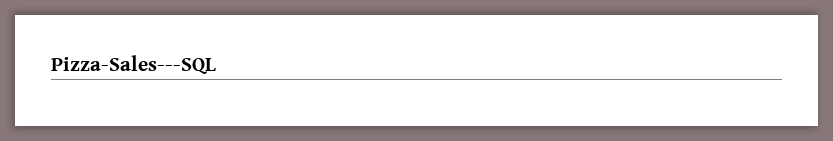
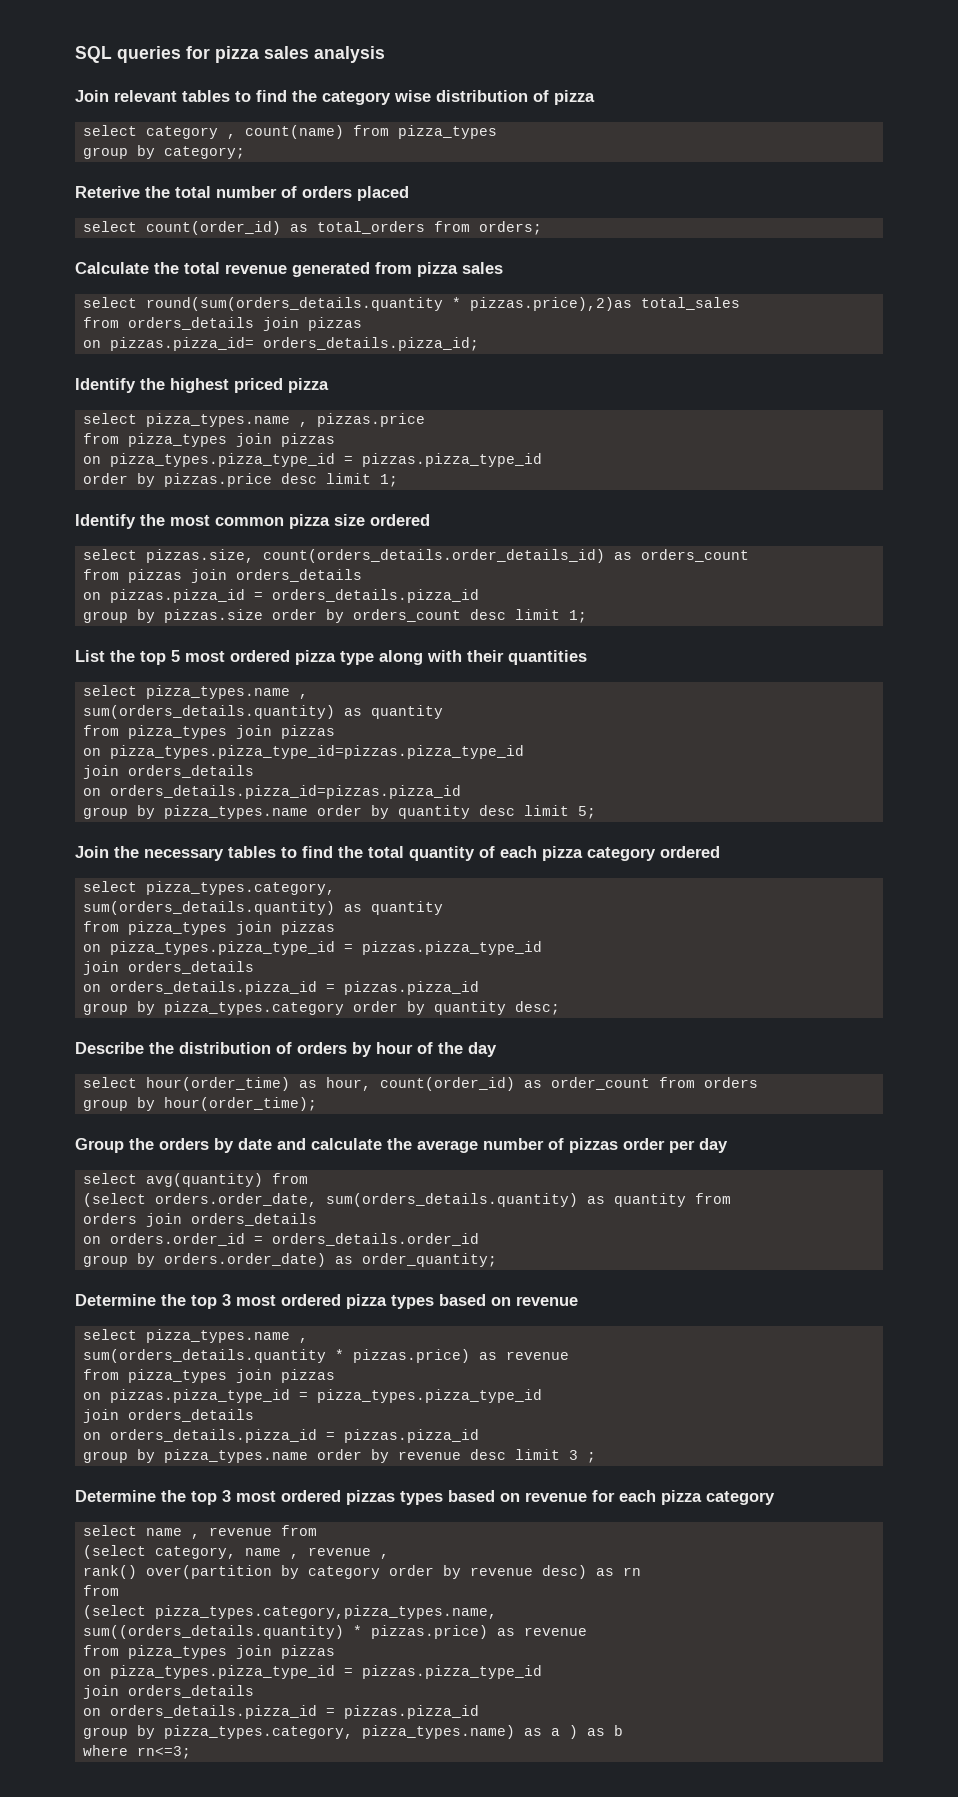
- Pizza-Sales---SQL
+ SQL queries for pizza sales analysis
+ Join relevant tables to find the category wise distribution of pizza
+ select category , count(name) from pizza_types
+ group by category;
+ Reterive the total number of orders placed
+ select count(order_id) as total_orders from orders;
+ Calculate the total revenue generated from pizza sales
+ select round(sum(orders_details.quantity * pizzas.price),2)as total_sales
+ from orders_details join pizzas
+ on pizzas.pizza_id= orders_details.pizza_id;
+ Identify the highest priced pizza
+ select pizza_types.name , pizzas.price
+ from pizza_types join pizzas
+ on pizza_types.pizza_type_id = pizzas.pizza_type_id
+ order by pizzas.price desc limit 1;
+ Identify the most common pizza size ordered
+ select pizzas.size, count(orders_details.order_details_id) as orders_count
+ from pizzas join orders_details
+ on pizzas.pizza_id = orders_details.pizza_id
+ group by pizzas.size order by orders_count desc limit 1;
+ List the top 5 most ordered pizza type along with their quantities
+ select pizza_types.name ,
+ sum(orders_details.quantity) as quantity
+ from pizza_types join pizzas
+ on pizza_types.pizza_type_id=pizzas.pizza_type_id
+ join orders_details
+ on orders_details.pizza_id=pizzas.pizza_id
+ group by pizza_types.name order by quantity desc limit 5;
+ Join the necessary tables to find the total quantity of each pizza category ordered
+ select pizza_types.category,
+ sum(orders_details.quantity) as quantity
+ from pizza_types join pizzas
+ on pizza_types.pizza_type_id = pizzas.pizza_type_id
+ join orders_details
+ on orders_details.pizza_id = pizzas.pizza_id
+ group by pizza_types.category order by quantity desc;
+ Describe the distribution of orders by hour of the day
+ select hour(order_time) as hour, count(order_id) as order_count from orders
+ group by hour(order_time);
+ Group the orders by date and calculate the average number of pizzas order per day
+ select avg(quantity) from
+ (select orders.order_date, sum(orders_details.quantity) as quantity from
+ orders join orders_details
+ on orders.order_id = orders_details.order_id
+ group by orders.order_date) as order_quantity;
+ Determine the top 3 most ordered pizza types based on revenue
+ select pizza_types.name ,
+ sum(orders_details.quantity * pizzas.price) as revenue
+ from pizza_types join pizzas
+ on pizzas.pizza_type_id = pizza_types.pizza_type_id
+ join orders_details
+ on orders_details.pizza_id = pizzas.pizza_id
+ group by pizza_types.name order by revenue desc limit 3 ;
+ Determine the top 3 most ordered pizzas types based on revenue for each pizza category
+ select name , revenue from
+ (select category, name , revenue ,
+ rank() over(partition by category order by revenue desc) as rn
+ from
+ (select pizza_types.category,pizza_types.name,
+ sum((orders_details.quantity) * pizzas.price) as revenue
+ from pizza_types join pizzas
+ on pizza_types.pizza_type_id = pizzas.pizza_type_id
+ join orders_details
+ on orders_details.pizza_id = pizzas.pizza_id
+ group by pizza_types.category, pizza_types.name) as a ) as b
+ where rn<=3;

